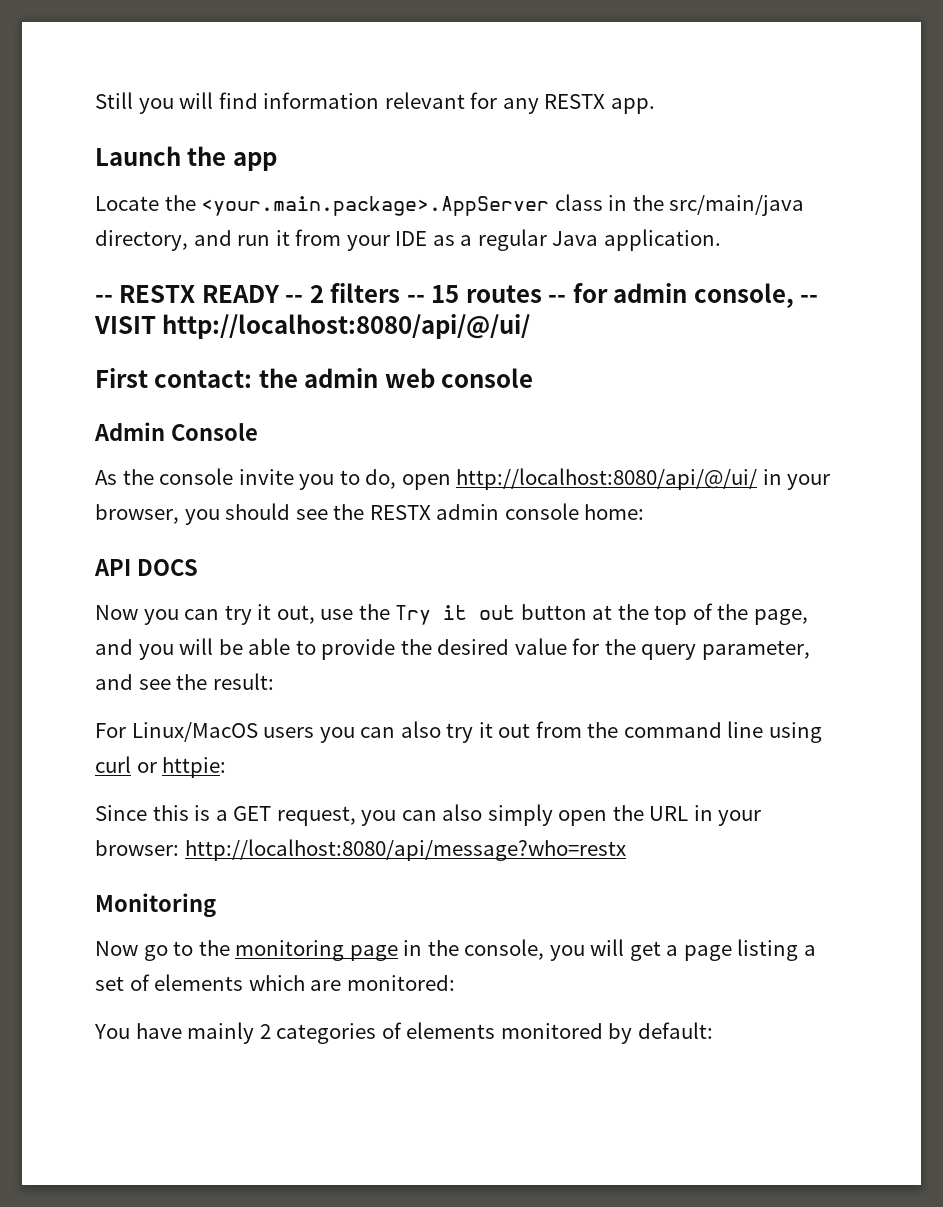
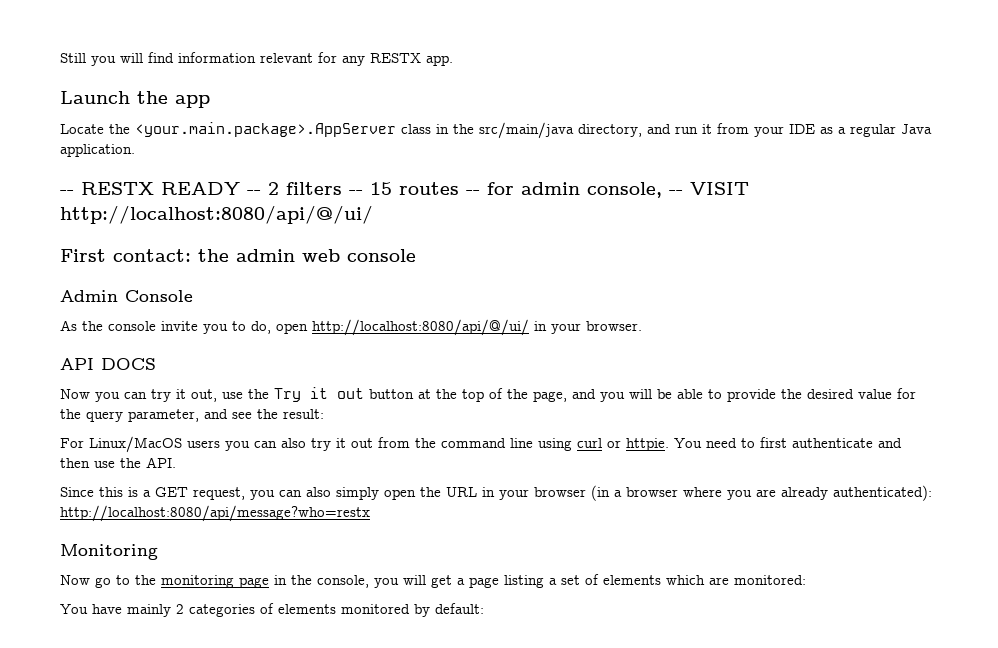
- As the console invite you to do, open http://localhost:8080/api/@/ui/ in your browser, you should see the RESTX admin console home:
+ As the console invite you to do, open http://localhost:8080/api/@/ui/ in your browser.
- For Linux/MacOS users you can also try it out from the command line using curl or httpie:
+ For Linux/MacOS users you can also try it out from the command line using curl or httpie. You need to first authenticate and then use the API.
- Since this is a GET request, you can also simply open the URL in your browser: http://localhost:8080/api/message?who=restx
+ Since this is a GET request, you can also simply open the URL in your browser (in a browser where you are already authenticated): http://localhost:8080/api/message?who=restx

